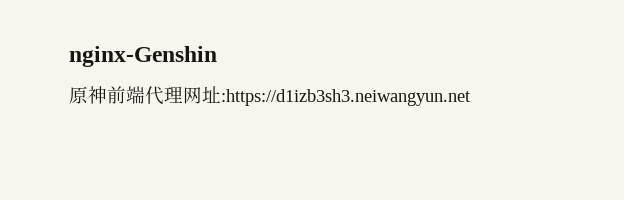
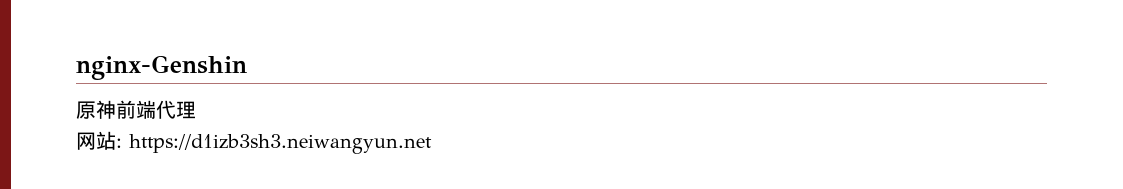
- 原神前端代理网址:https://d1izb3sh3.neiwangyun.net
+ 原神前端代理
+ 网站: https://d1izb3sh3.neiwangyun.net

